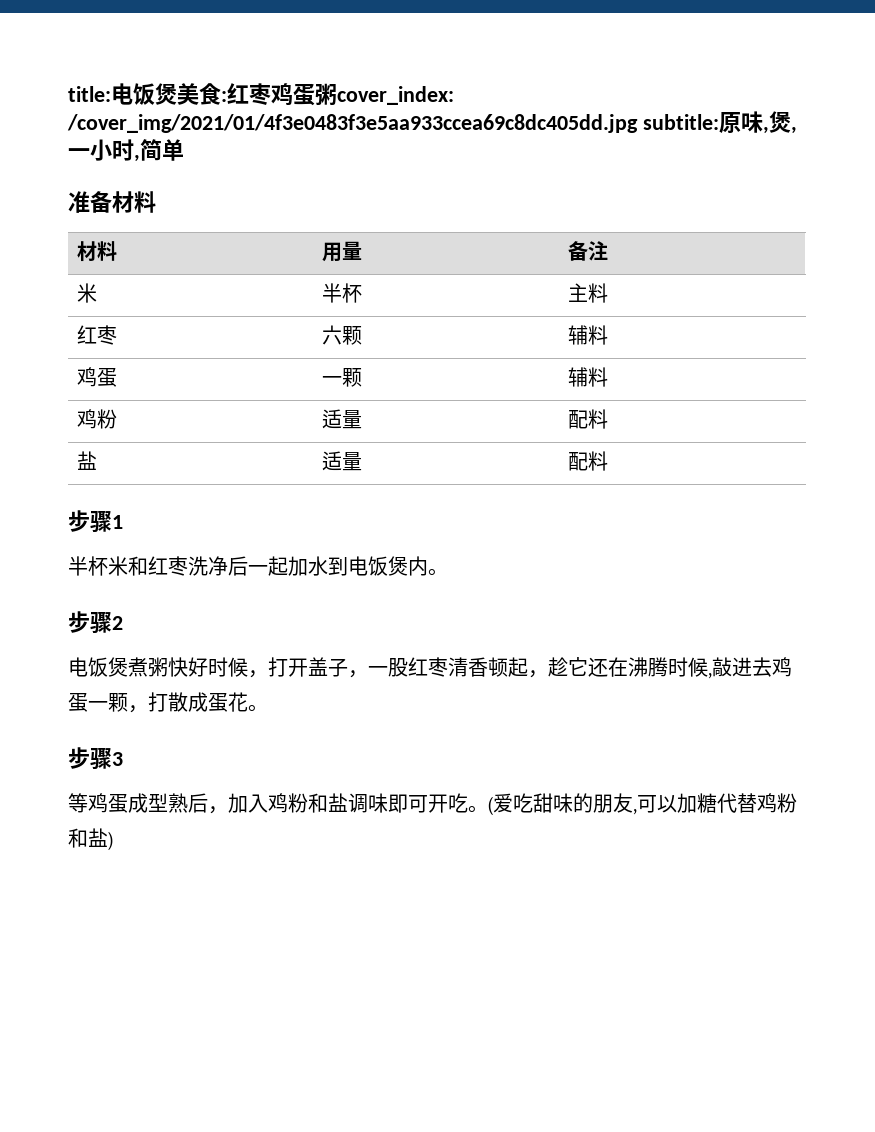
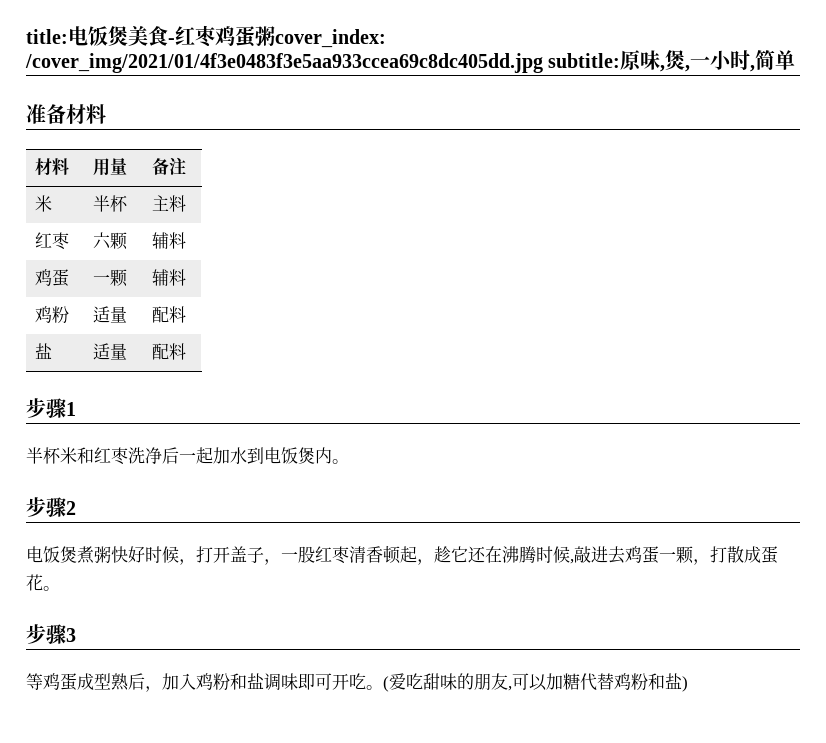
- title:电饭煲美食:红枣鸡蛋粥cover_index: /cover_img/2021/01/4f3e0483f3e5aa933ccea69c8dc405dd.jpg subtitle:原味,煲,一小时,简单
+ title:电饭煲美食-红枣鸡蛋粥cover_index: /cover_img/2021/01/4f3e0483f3e5aa933ccea69c8dc405dd.jpg subtitle:原味,煲,一小时,简单

